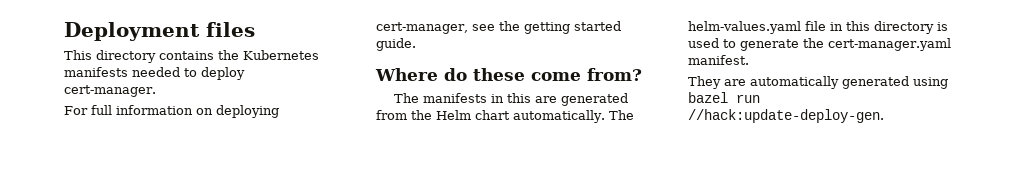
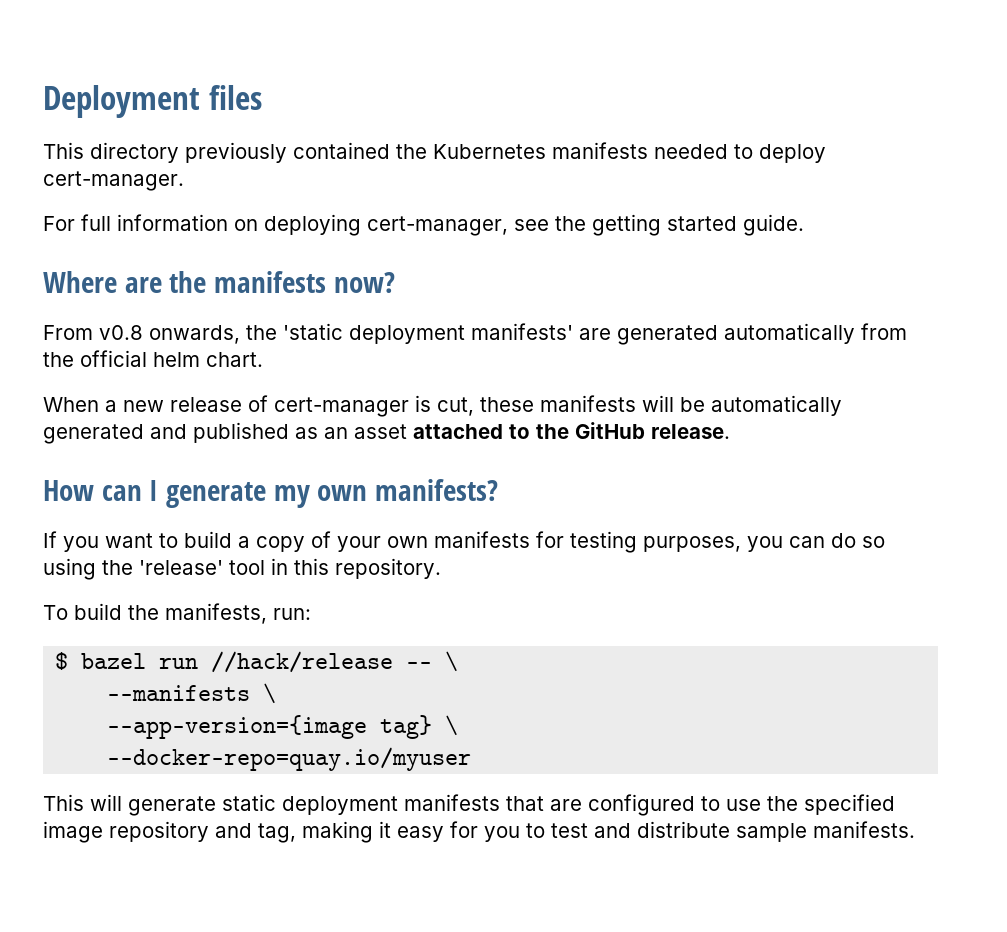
- This directory contains the Kubernetes manifests needed to deploy cert-manager.
+ This directory previously contained the Kubernetes manifests needed to deploy cert-manager.
- Where do these come from?
- The manifests in this are generated from the Helm chart automatically. The helm-values.yaml file in this directory is used to generate the cert-manager.yaml manifest.
- They are automatically generated using bazel run //hack:update-deploy-gen.
+ Where are the manifests now?
+ From v0.8 onwards, the 'static deployment manifests' are generated automatically from the official helm chart.
+ When a new release of cert-manager is cut, these manifests will be automatically generated and published as an asset attached to the GitHub release.
+ How can I generate my own manifests?
+ If you want to build a copy of your own manifests for testing purposes, you can do so using the 'release' tool in this repository.
+ To build the manifests, run:
+ $ bazel run //hack/release -- \
+ --manifests \
+ --app-version={image tag} \
+ --docker-repo=quay.io/myuser
+ This will generate static deployment manifests that are configured to use the specified image repository and tag, making it easy for you to test and distribute sample manifests.

